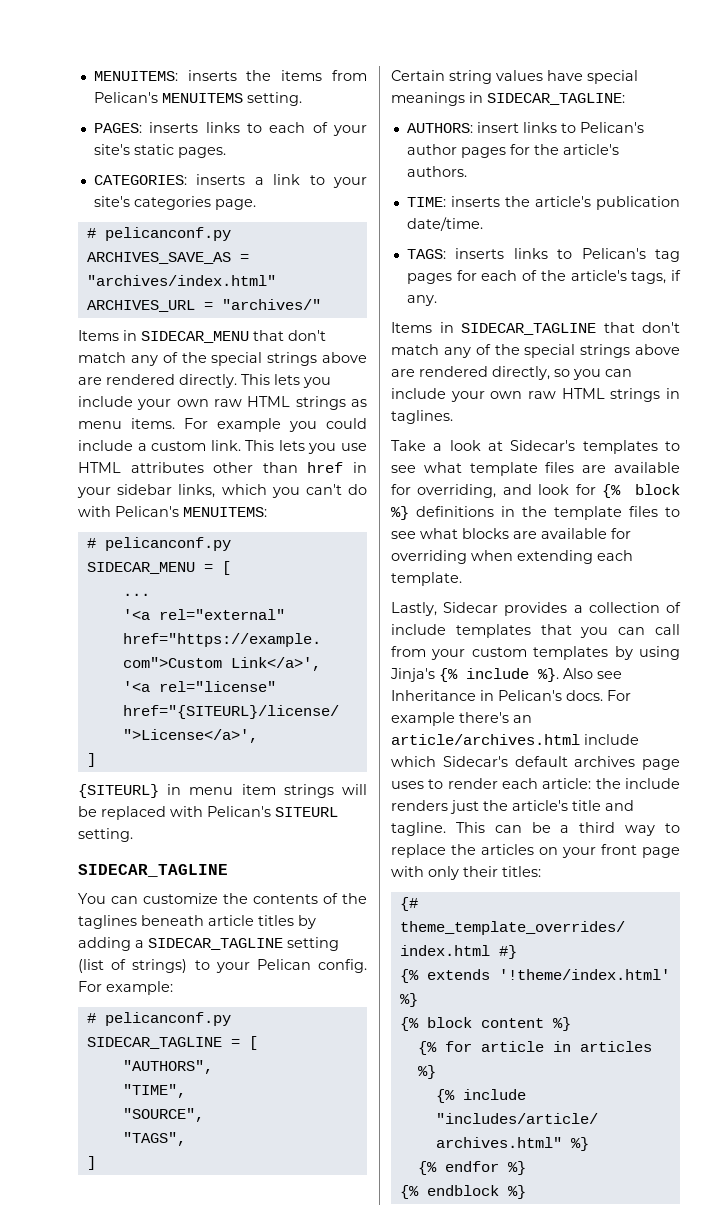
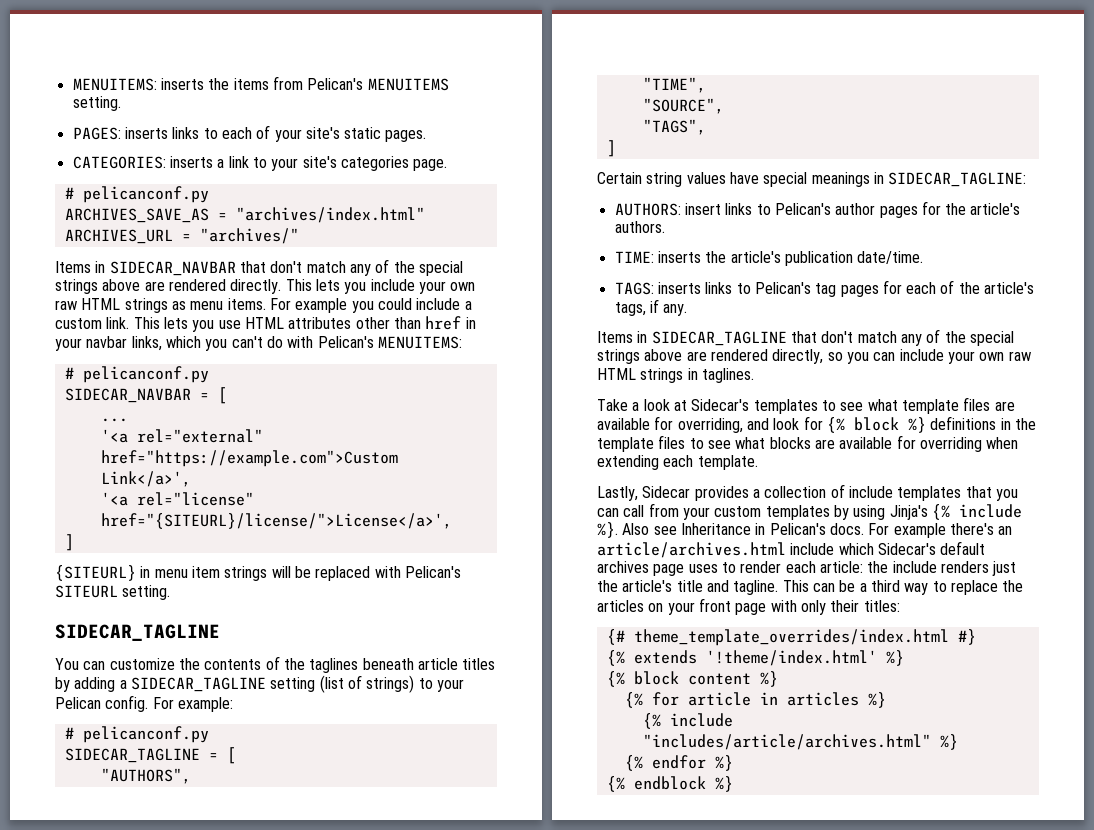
- Items in SIDECAR_MENU that don't match any of the special strings above are rendered directly.
+ Items in SIDECAR_NAVBAR that don't match any of the special strings above are rendered directly.
- This lets you use HTML attributes other than href in your sidebar links, which you can't do with Pelican's MENUITEMS:
+ This lets you use HTML attributes other than href in your navbar links, which you can't do with Pelican's MENUITEMS:
- SIDECAR_MENU = [
+ SIDECAR_NAVBAR = [

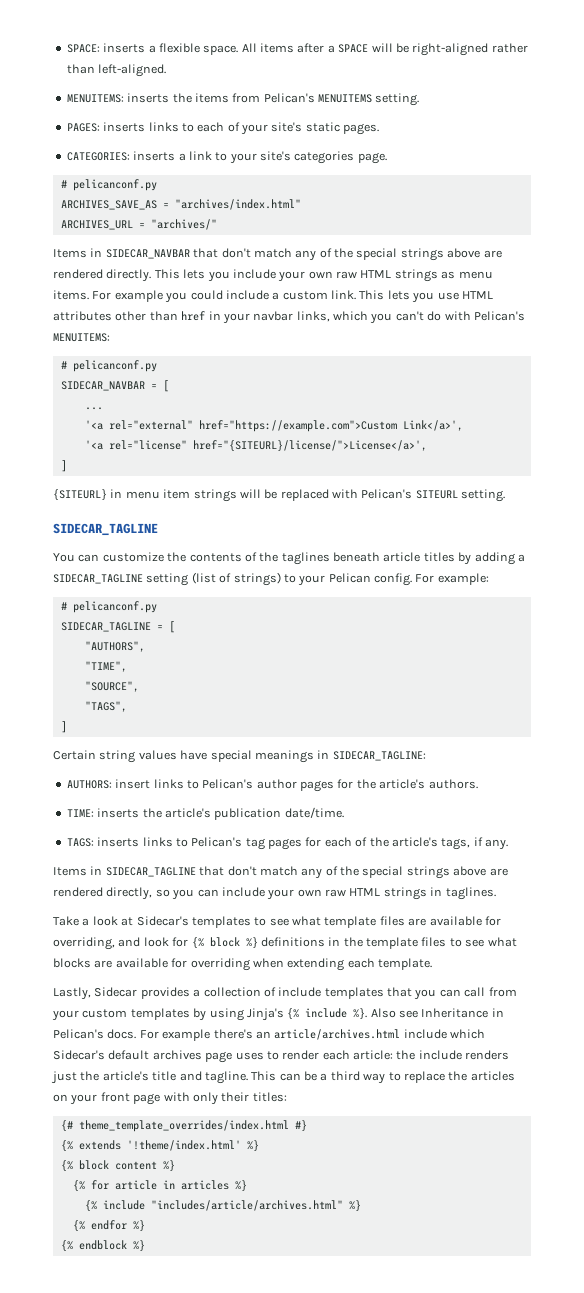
+ SPACE: inserts a flexible space. All items after a SPACE will be right-aligned rather than left-aligned.

